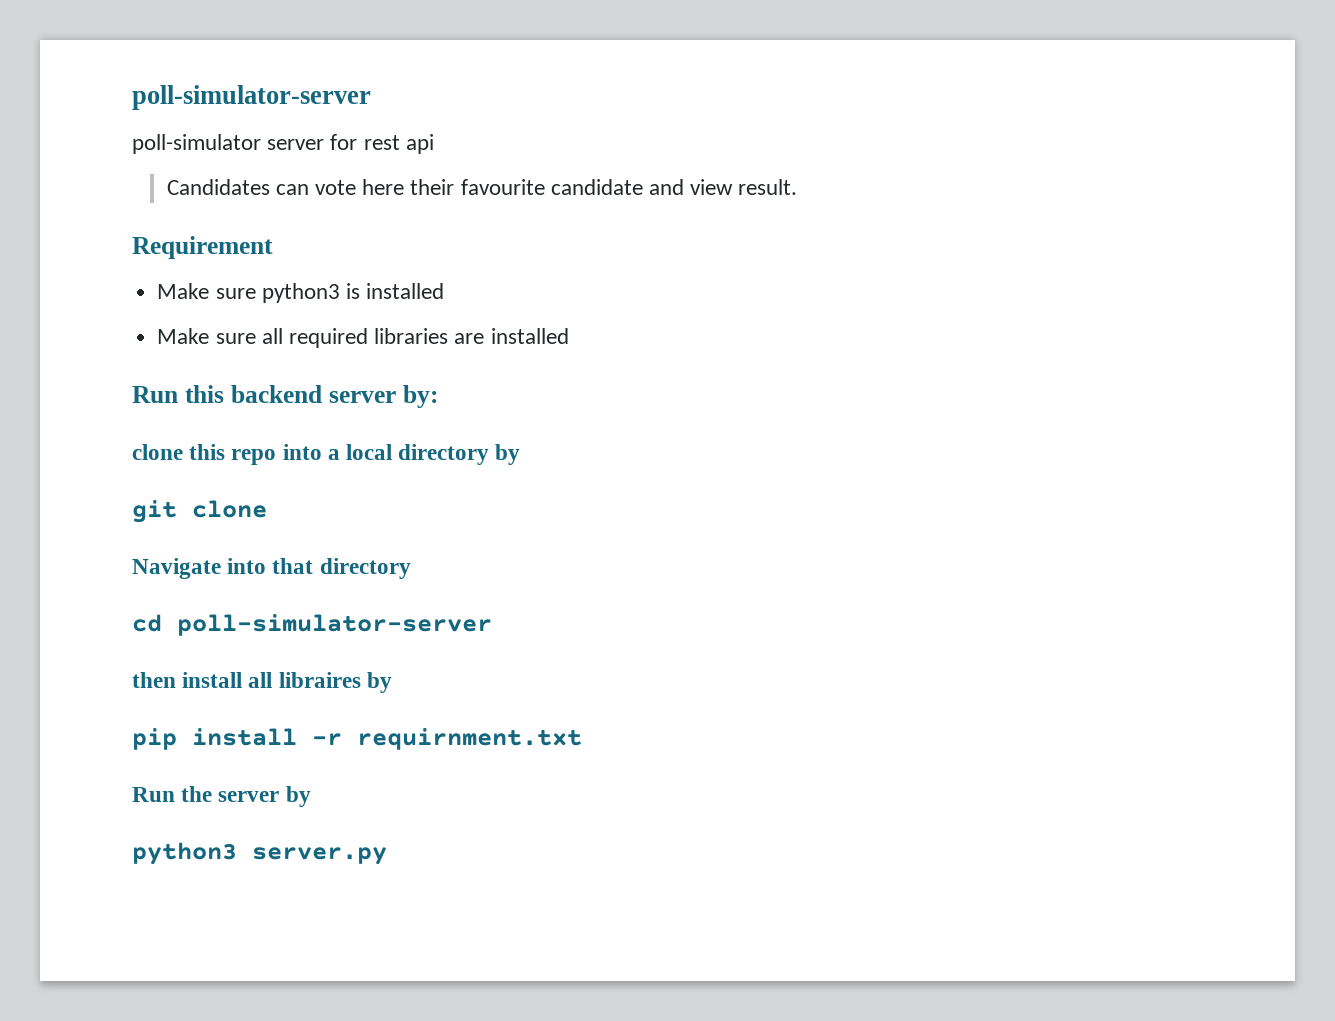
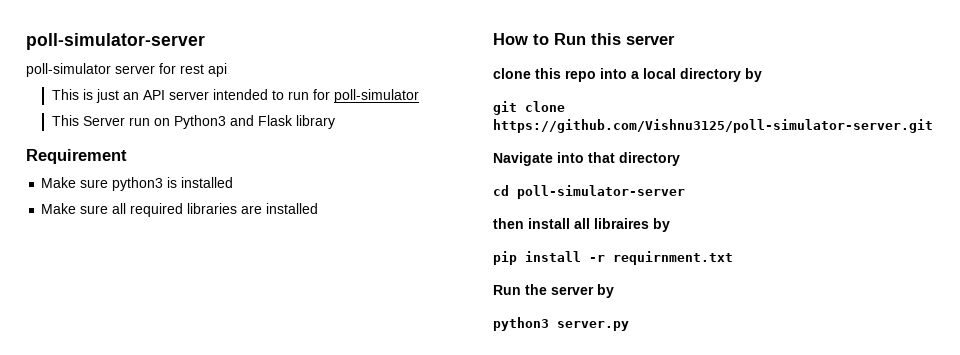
- Candidates can vote here their favourite candidate and view result.
+ This is just an API server intended to run for poll-simulator
+ This Server run on Python3 and Flask library
- Run this backend server by:
+ How to Run this server
- git clone
+ git clone https://github.com/Vishnu3125/poll-simulator-server.git

